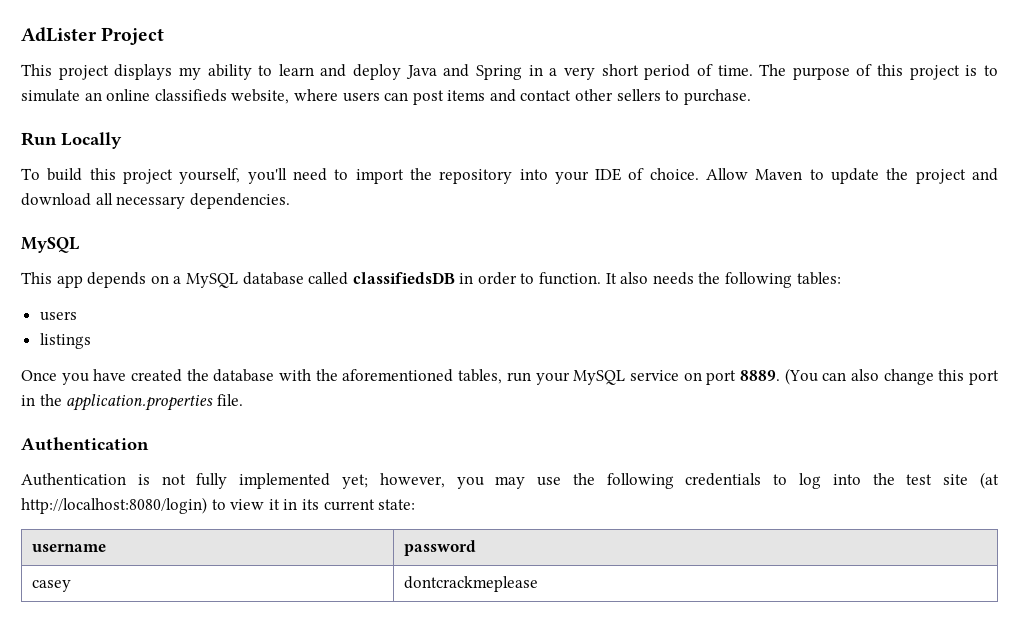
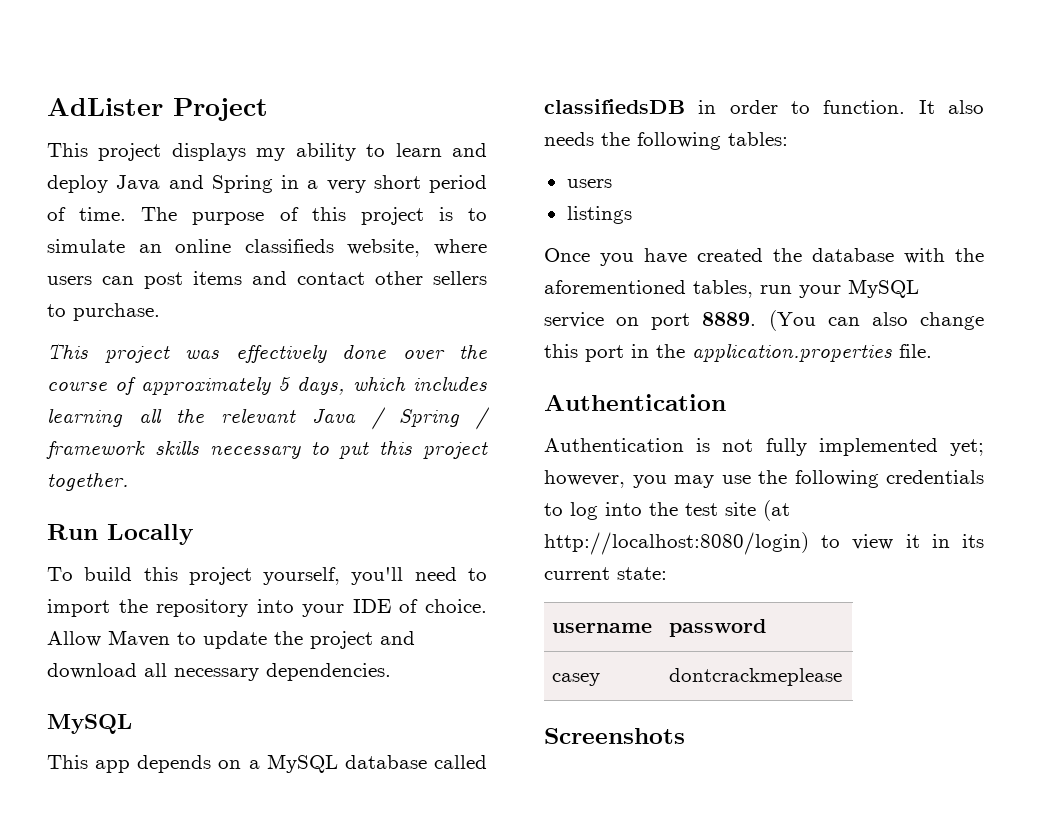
+ This project was effectively done over the course of approximately 5 days, which includes learning all the relevant Java / Spring / framework skills necessary to put this project together.
+ Screenshots

